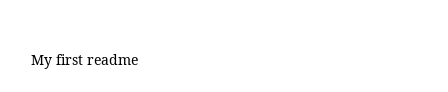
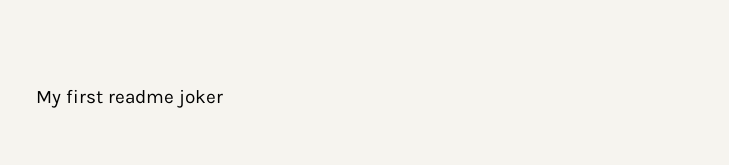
- My first readme
+ My first readme joker

